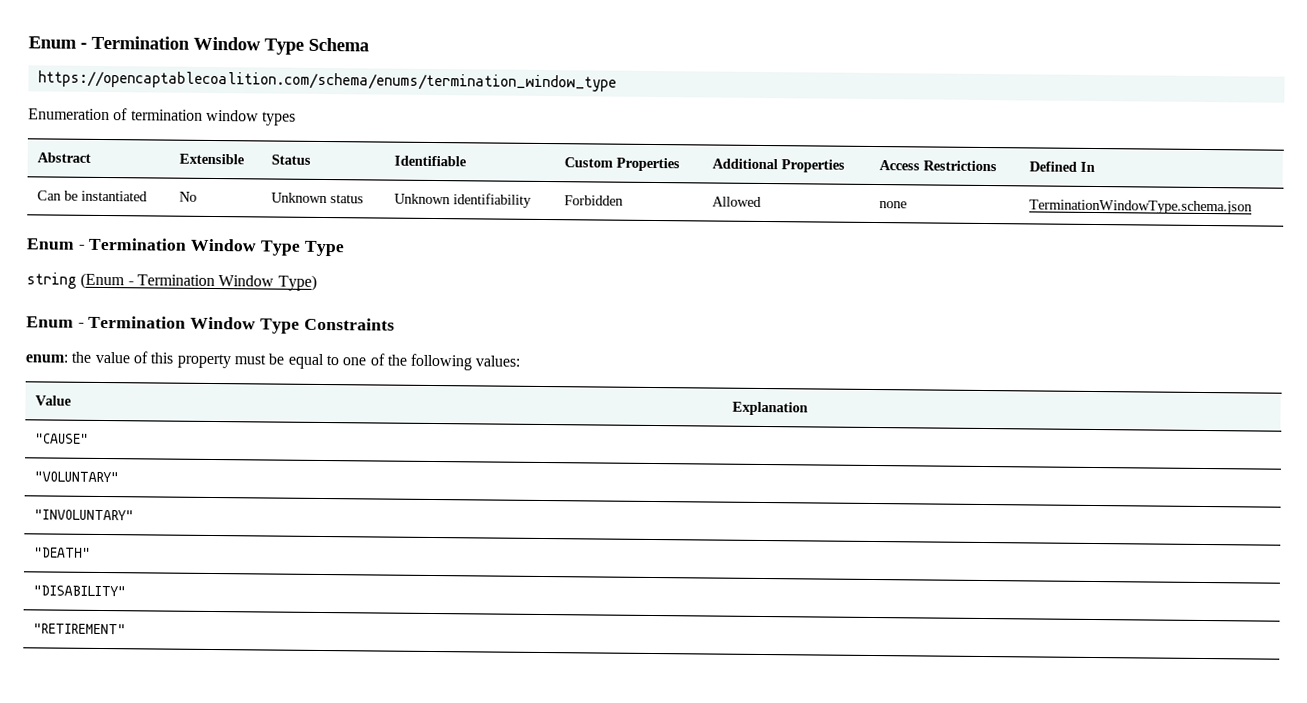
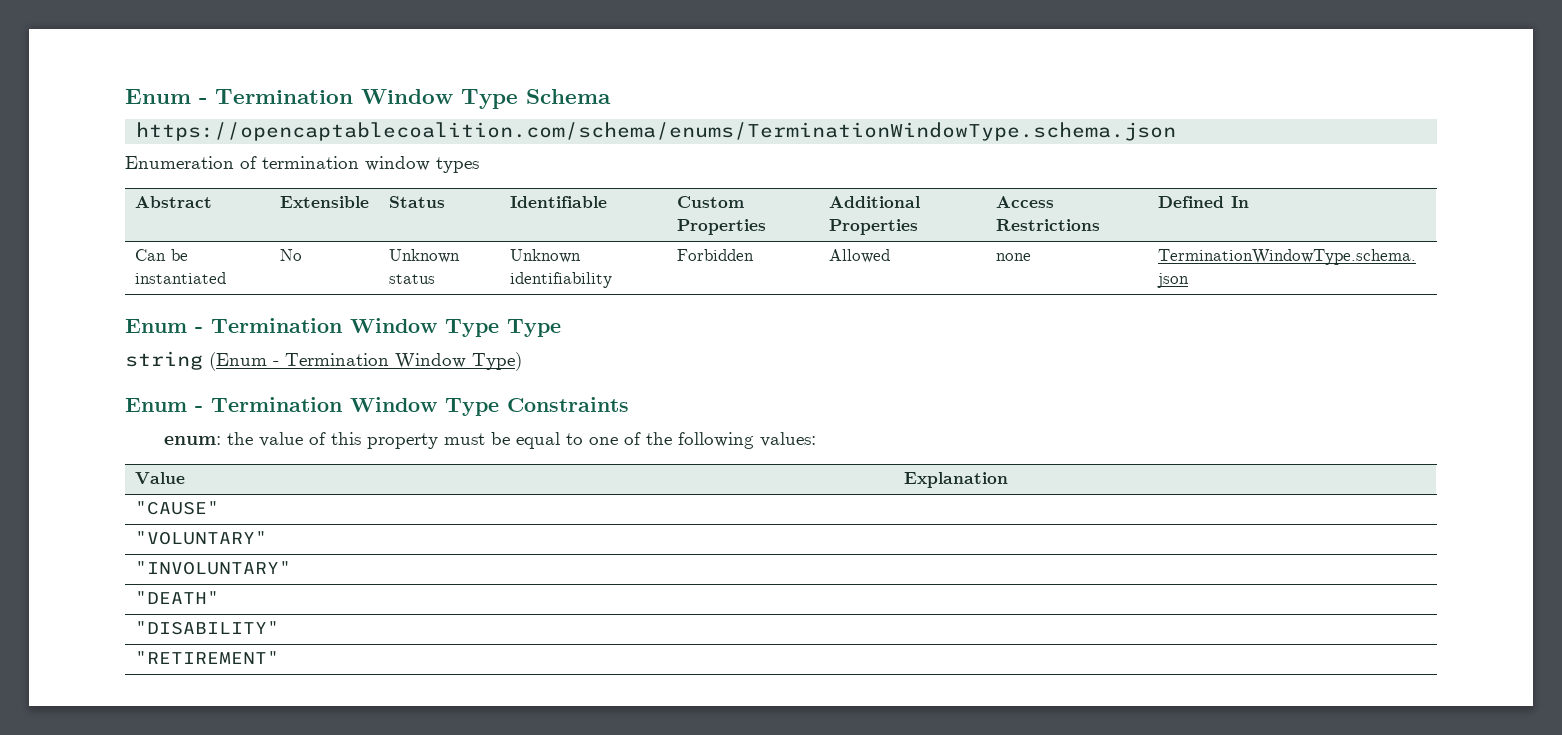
- https://opencaptablecoalition.com/schema/enums/termination_window_type
+ https://opencaptablecoalition.com/schema/enums/TerminationWindowType.schema.json

